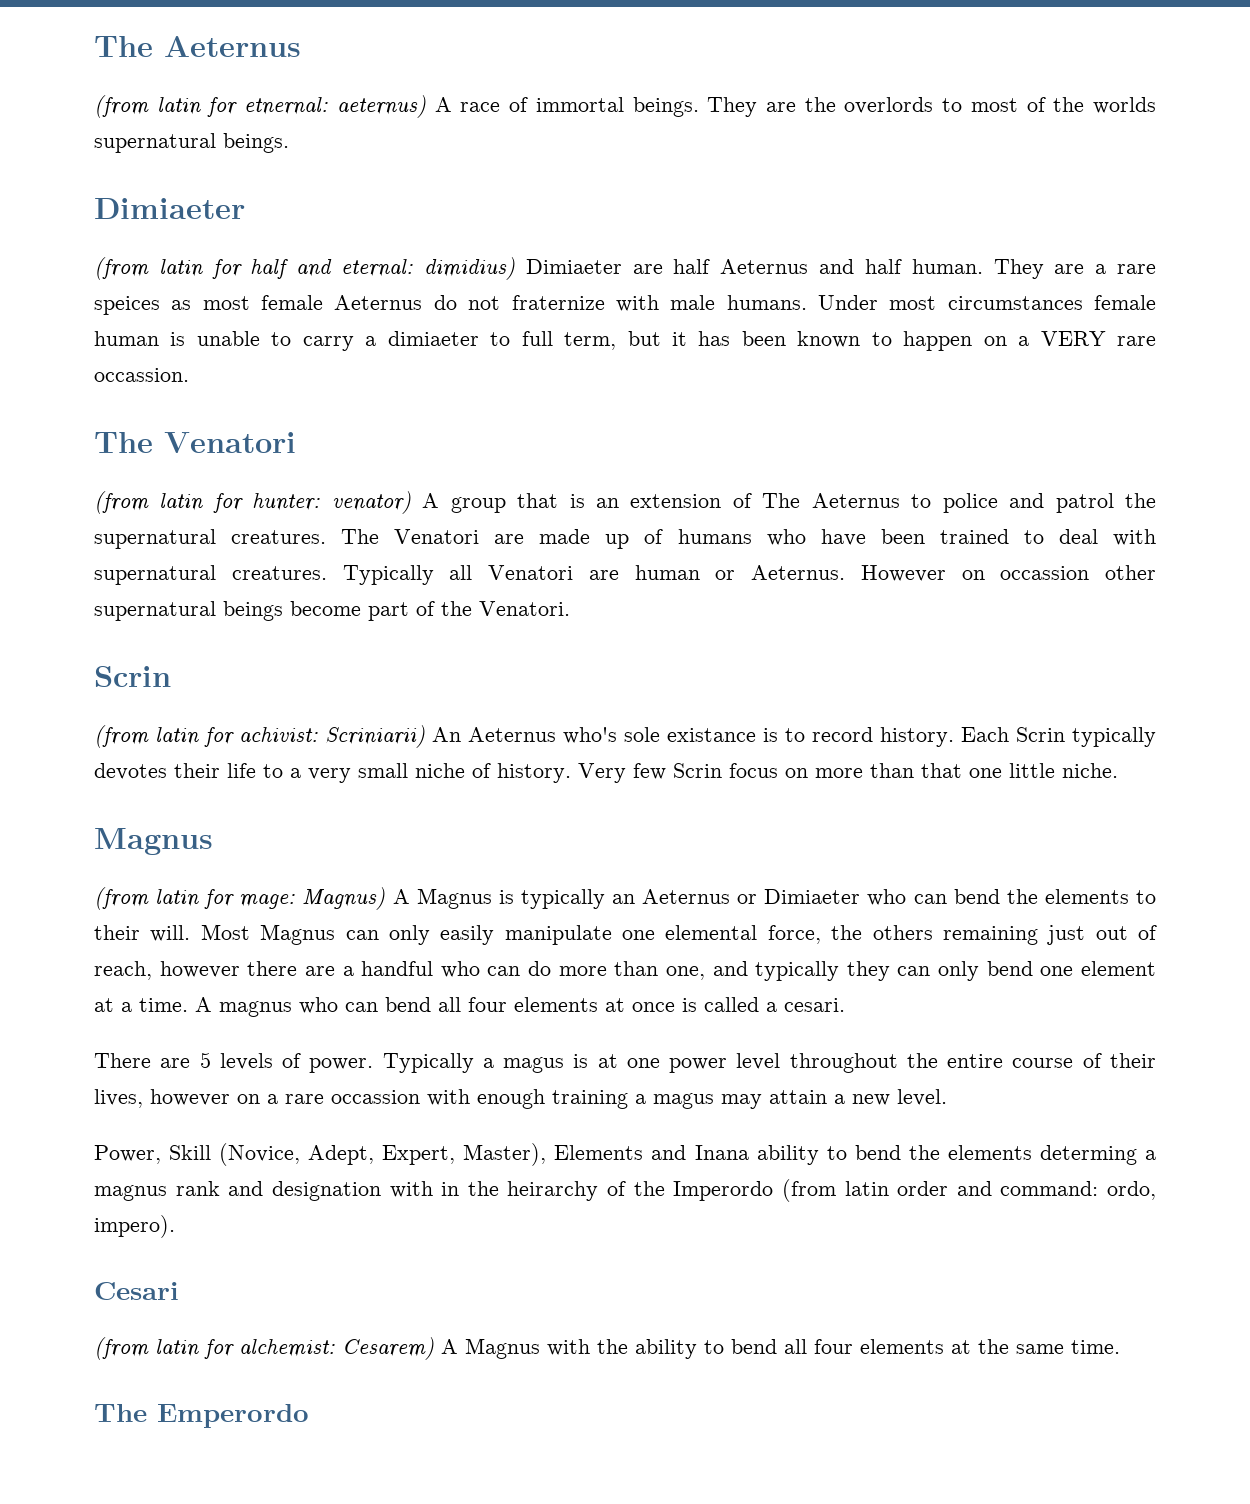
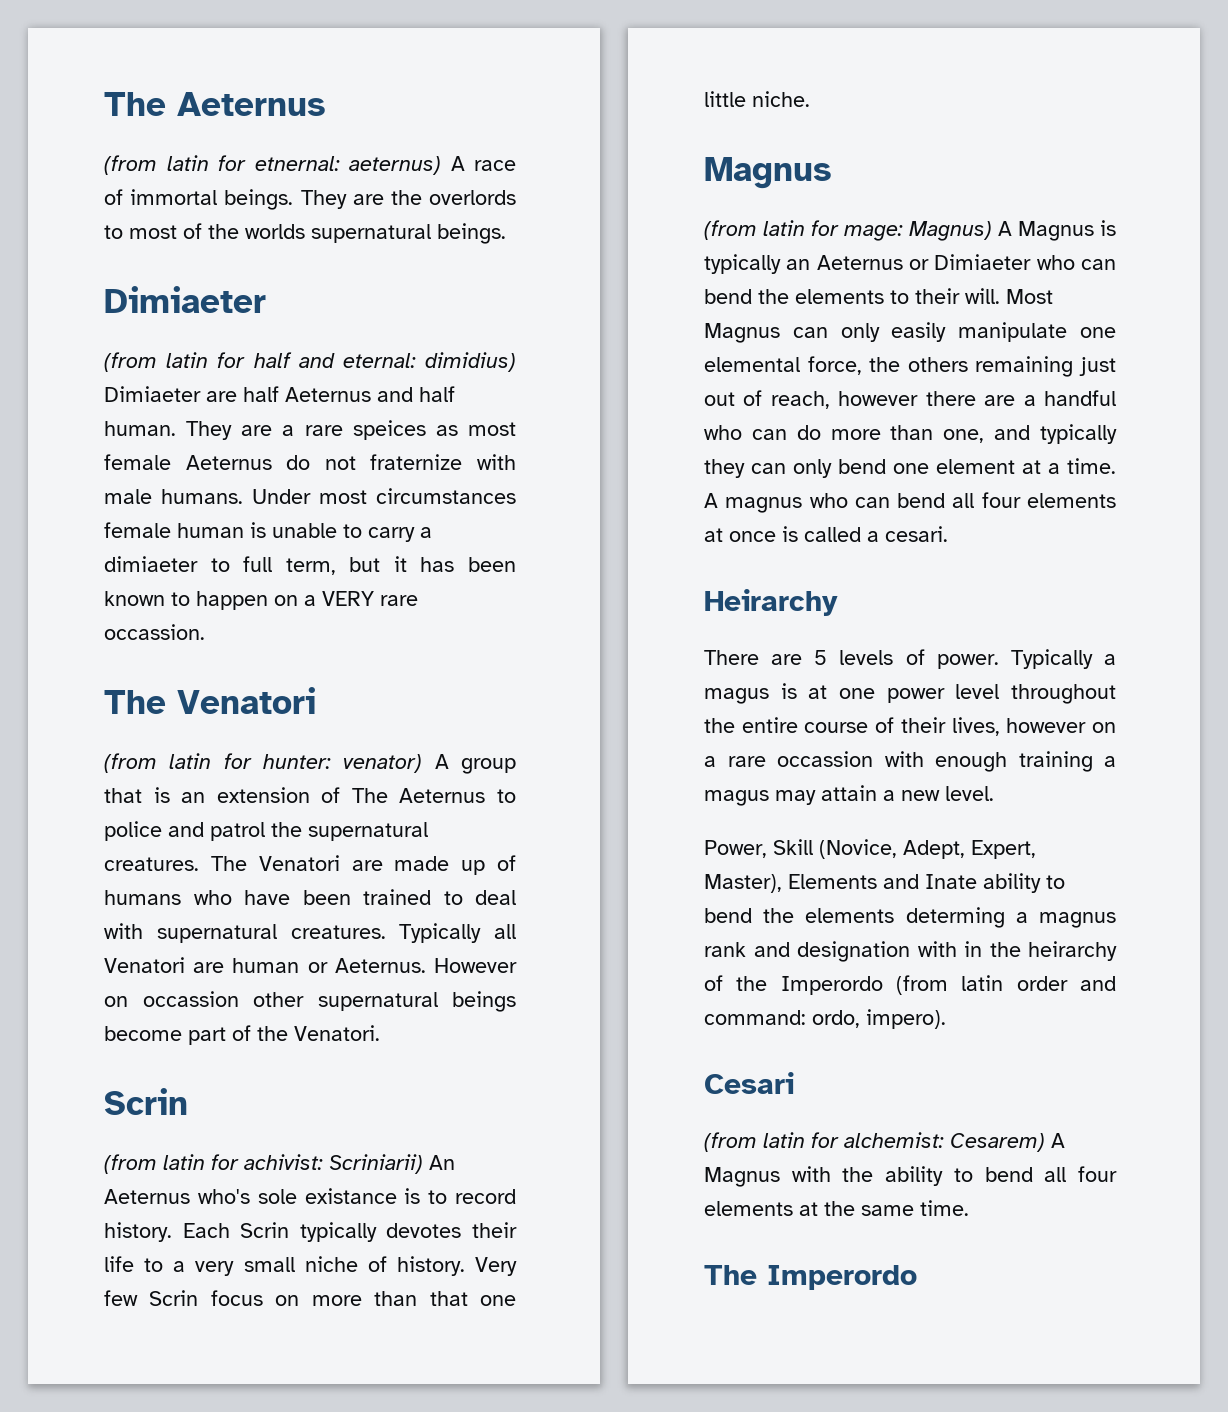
+ Heirarchy
- Power, Skill (Novice, Adept, Expert, Master), Elements and Inana ability to bend the elements determing a magnus rank and designation with in the heirarchy of the Imperordo (from latin order and command: ordo, impero).
+ Power, Skill (Novice, Adept, Expert, Master), Elements and Inate ability to bend the elements determing a magnus rank and designation with in the heirarchy of the Imperordo (from latin order and command: ordo, impero).
- The Emperordo
+ The Imperordo

